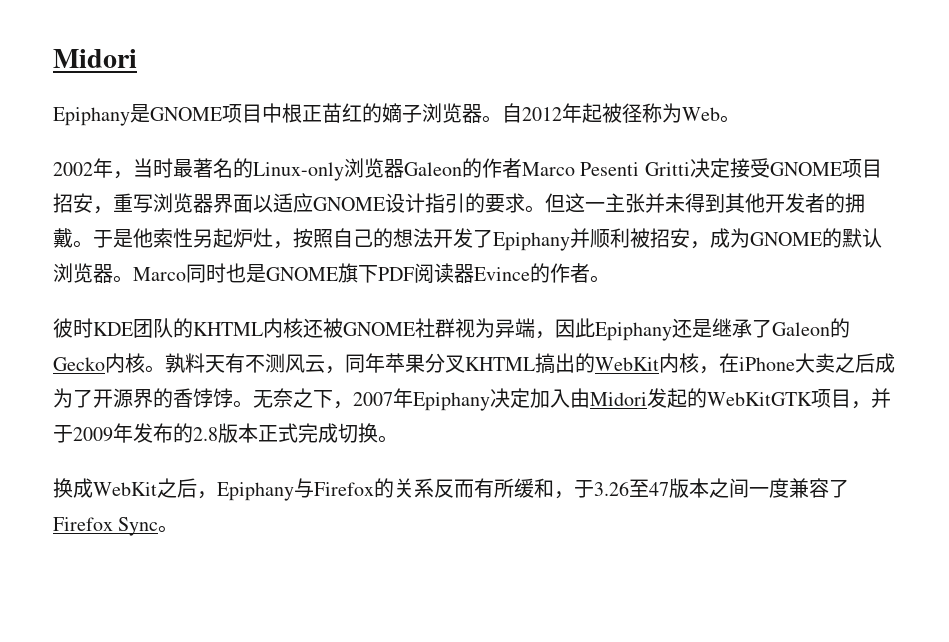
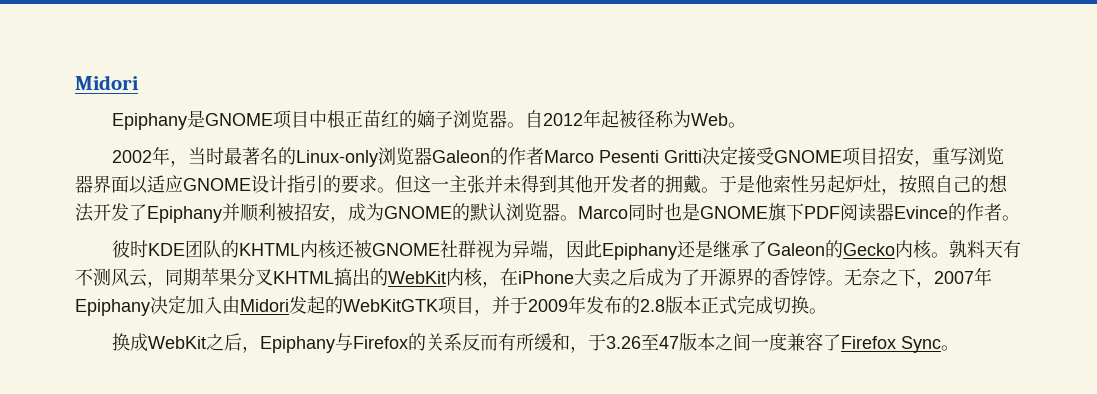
- 孰料天有不测风云，同年苹果分叉KHTML搞出的WebKit内核，在iPhone大卖之后成为了开源界的香饽饽。
+ 孰料天有不测风云，同期苹果分叉KHTML搞出的WebKit内核，在iPhone大卖之后成为了开源界的香饽饽。

